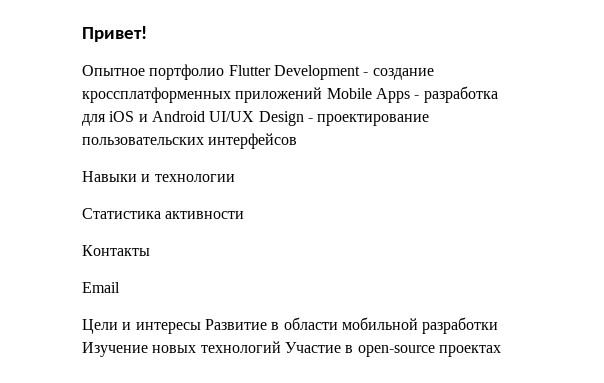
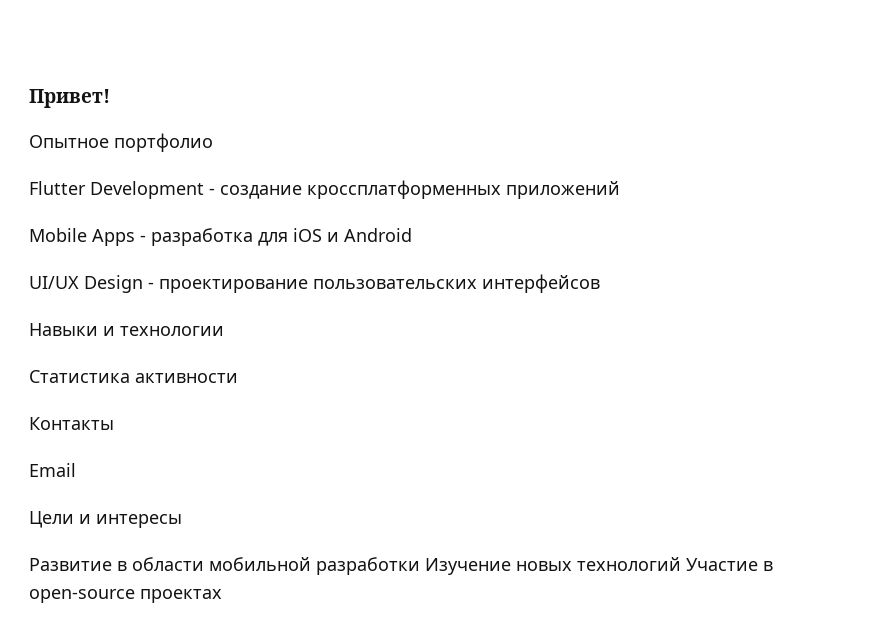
- Опытное портфолио Flutter Development - создание кроссплатформенных приложений Mobile Apps - разработка для iOS и Android UI/UX Design - проектирование пользовательских интерфейсов
+ Опытное портфолио
+ Flutter Development - создание кроссплатформенных приложений
+ Mobile Apps - разработка для iOS и Android
+ UI/UX Design - проектирование пользовательских интерфейсов
- Цели и интересы Развитие в области мобильной разработки Изучение новых технологий Участие в open-source проектах
+ Цели и интересы
+ Развитие в области мобильной разработки Изучение новых технологий Участие в open-source проектах

